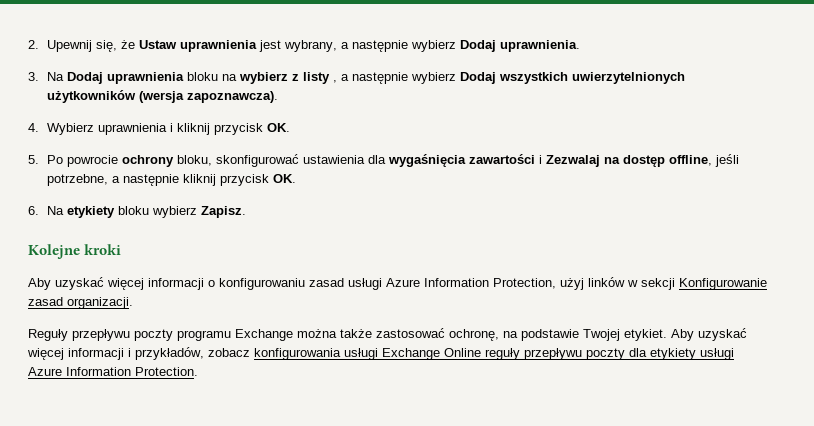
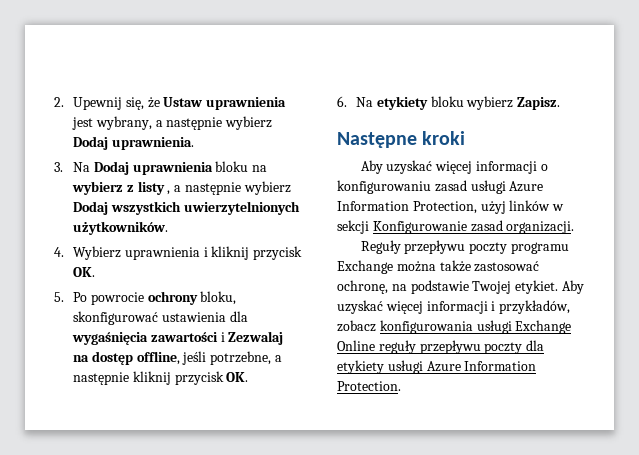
- 3. Na Dodaj uprawnienia bloku na wybierz z listy , a następnie wybierz Dodaj wszystkich uwierzytelnionych użytkowników (wersja zapoznawcza).
+ 3. Na Dodaj uprawnienia bloku na wybierz z listy , a następnie wybierz Dodaj wszystkich uwierzytelnionych użytkowników.
- Kolejne kroki
+ Następne kroki

